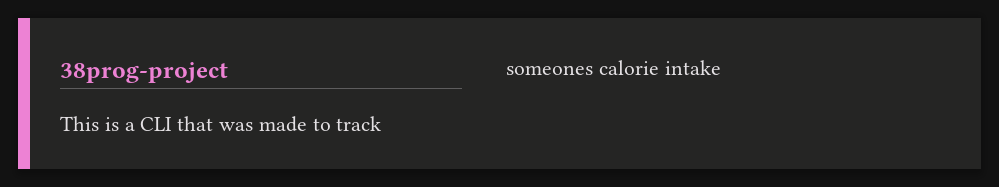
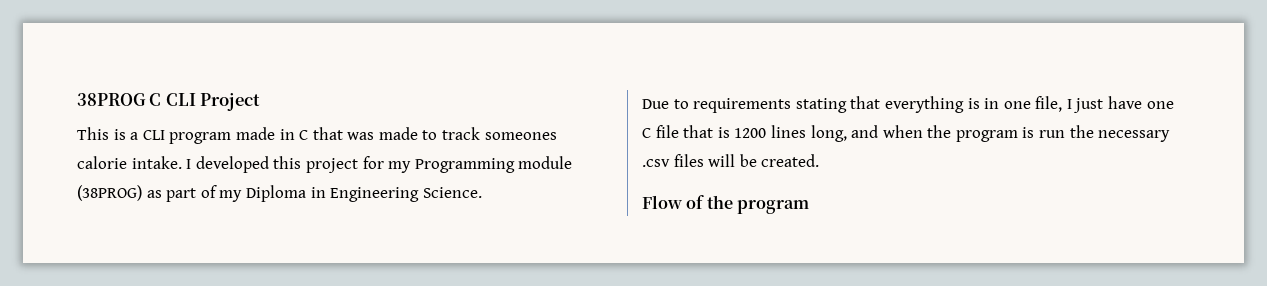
- 38prog-project
+ 38PROG C CLI Project
- This is a CLI that was made to track someones calorie intake
+ This is a CLI program made in C that was made to track someones calorie intake. I developed this project for my Programming module (38PROG) as part of my Diploma in Engineering Science.
+ Due to requirements stating that everything is in one file, I just have one C file that is 1200 lines long, and when the program is run the necessary .csv files will be created.
+ Flow of the program

